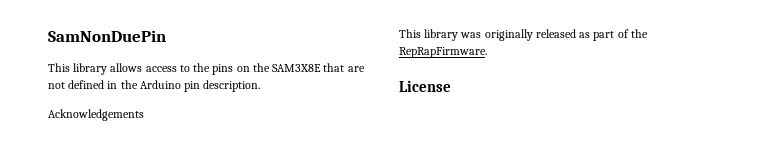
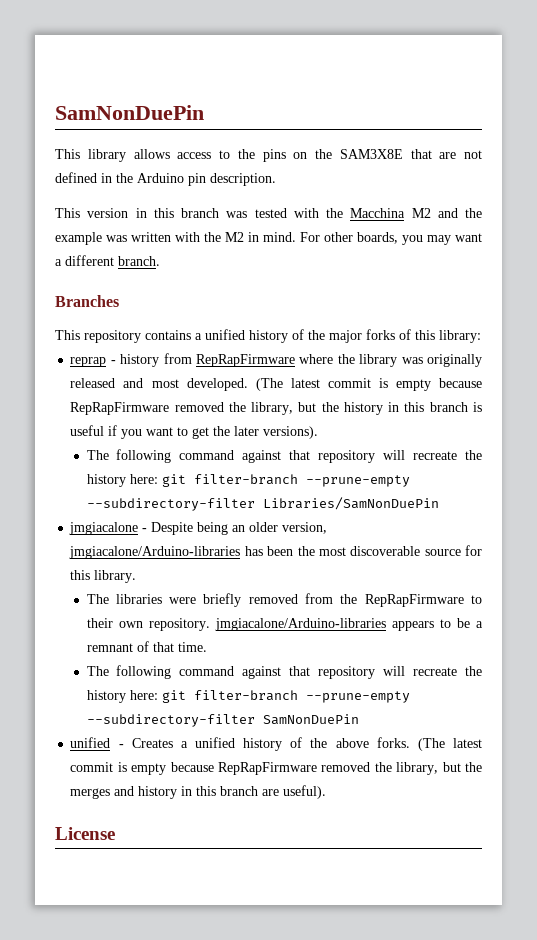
- Acknowledgements
- This library was originally released as part of the RepRapFirmware.
+ This version in this branch was tested with the Macchina M2 and the example was written with the M2 in mind. For other boards, you may want a different branch.
+ Branches
+ This repository contains a unified history of the major forks of this library:
+ reprap - history from RepRapFirmware where the library was originally released and most developed. (The latest commit is empty because RepRapFirmware removed the library, but the history in this branch is useful if you want to get the later versions).
+ The following command against that repository will recreate the history here: git filter-branch --prune-empty --subdirectory-filter Libraries/SamNonDuePin
+ jmgiacalone - Despite being an older version, jmgiacalone/Arduino-libraries has been the most discoverable source for this library.
+ The libraries were briefly removed from the RepRapFirmware to their own repository. jmgiacalone/Arduino-libraries appears to be a remnant of that time.
+ The following command against that repository will recreate the history here: git filter-branch --prune-empty --subdirectory-filter SamNonDuePin
+ unified - Creates a unified history of the above forks. (The latest commit is empty because RepRapFirmware removed the library, but the merges and history in this branch are useful).

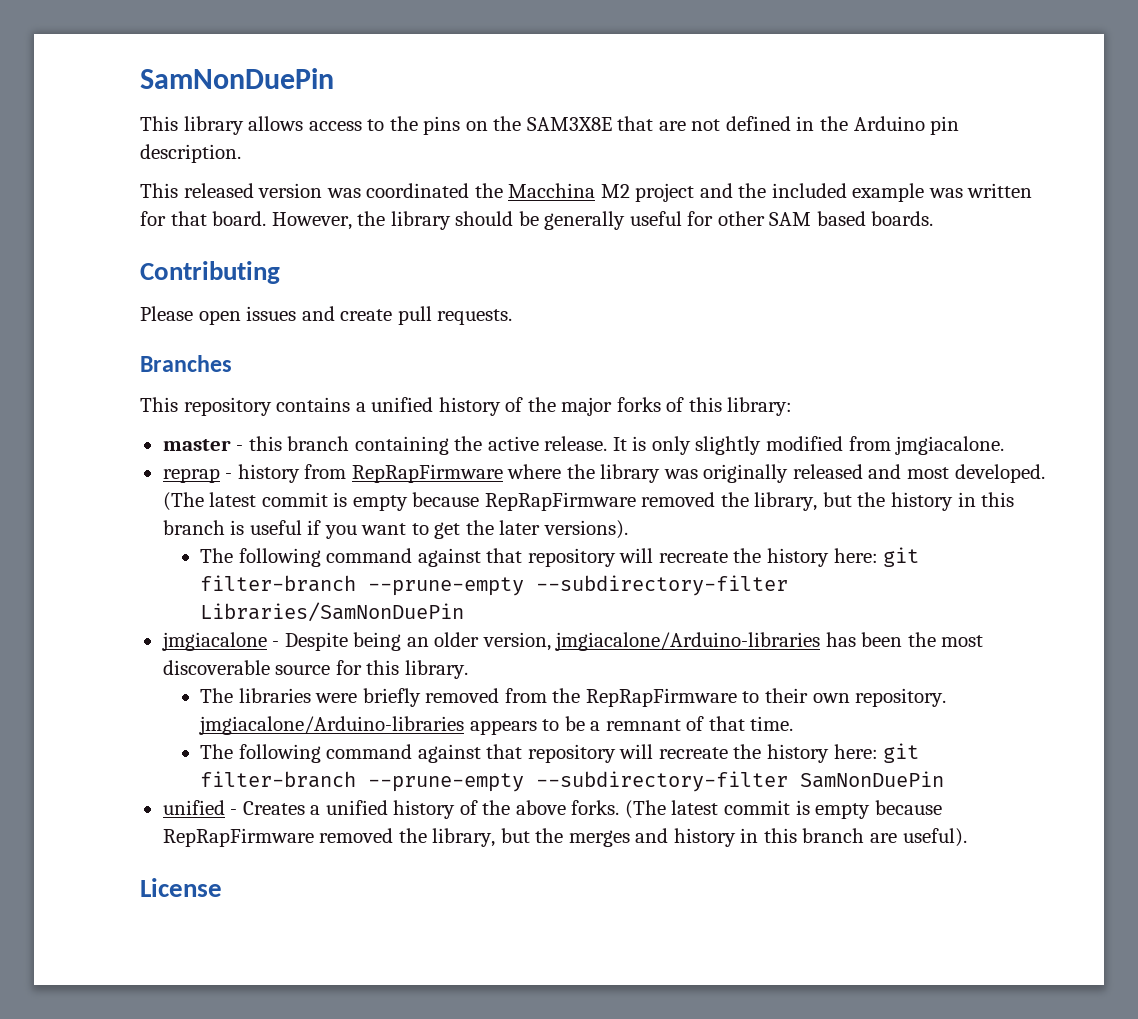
- This version in this branch was tested with the Macchina M2 and the example was written with the M2 in mind. For other boards, you may want a different branch.
+ This released version was coordinated the Macchina M2 project and the included example was written for that board. However, the library should be generally useful for other SAM based boards.
+ Contributing
+ Please open issues and create pull requests.
+ master - this branch containing the active release. It is only slightly modified from jmgiacalone.

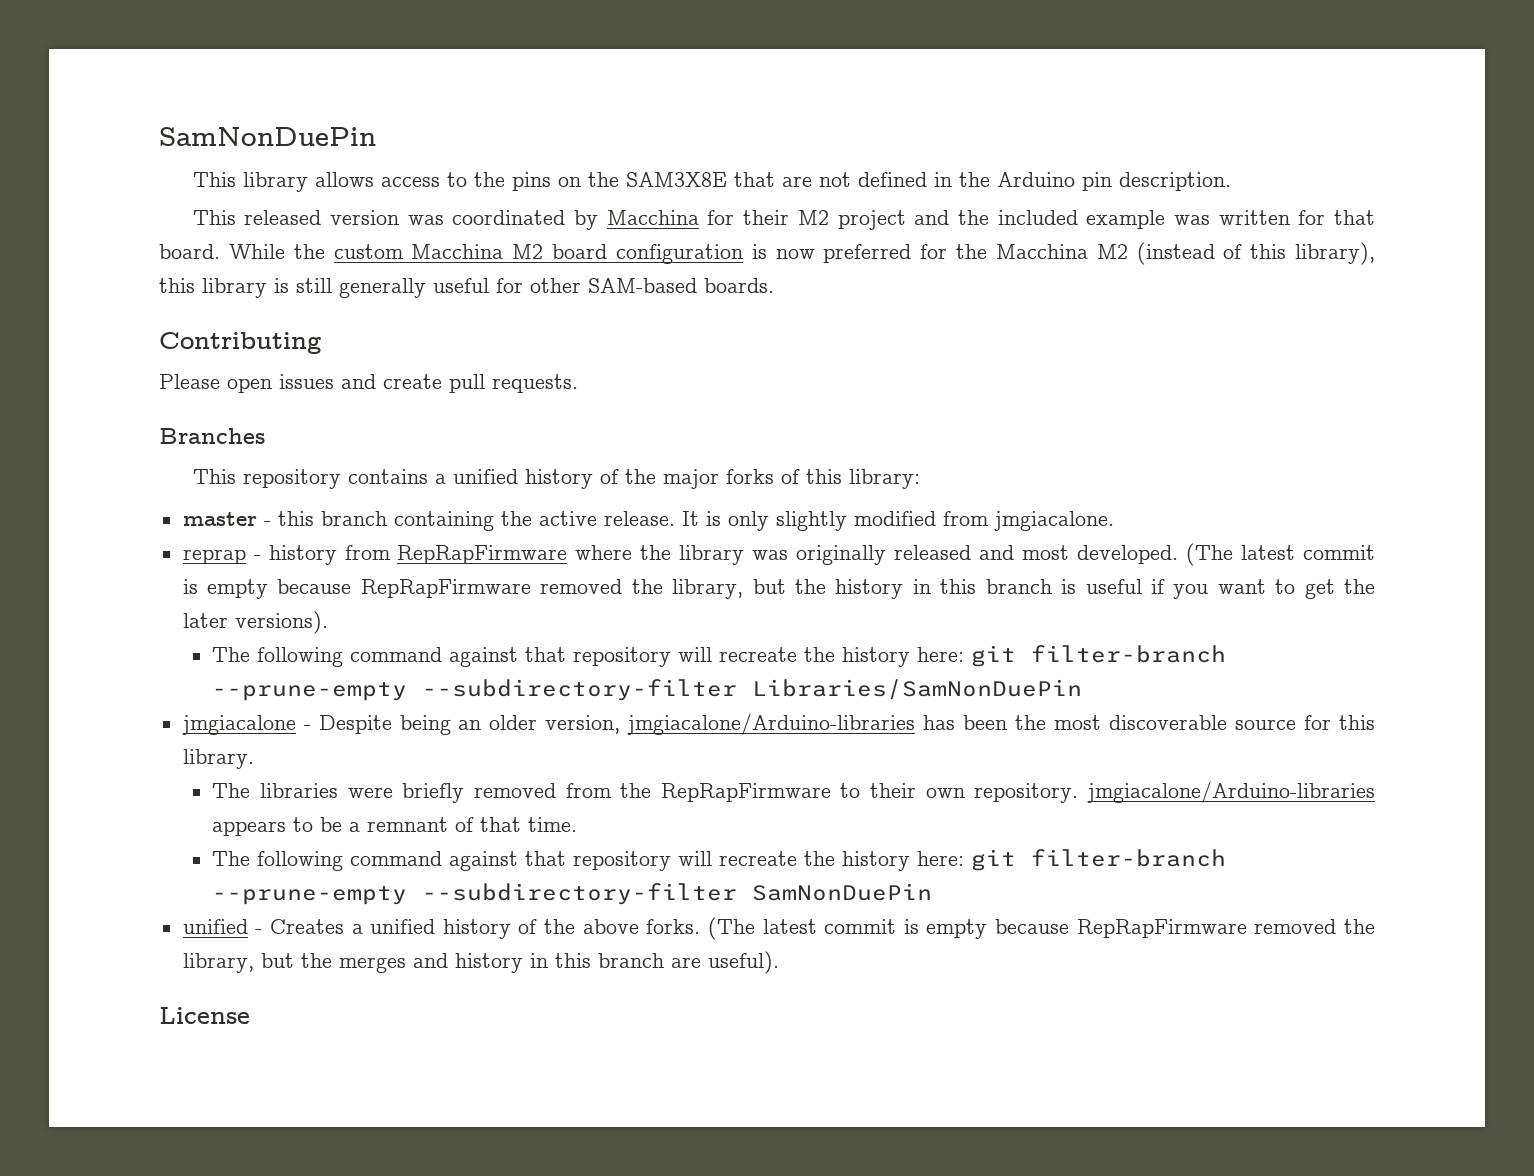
- This released version was coordinated the Macchina M2 project and the included example was written for that board.
+ This released version was coordinated by Macchina for their M2 project and the included example was written for that board.
- However, the library should be generally useful for other SAM based boards.
+ While the custom Macchina M2 board configuration is now preferred for the Macchina M2 (instead of this library), this library is still generally useful for other SAM-based boards.

